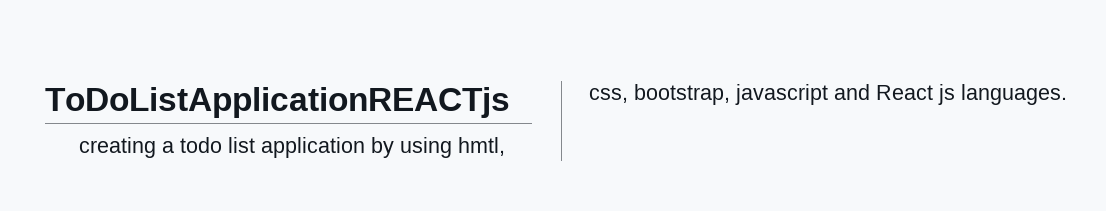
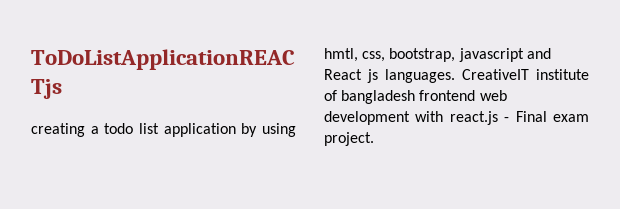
+ CreativeIT institute of bangladesh frontend web development with react.js - Final exam project.

